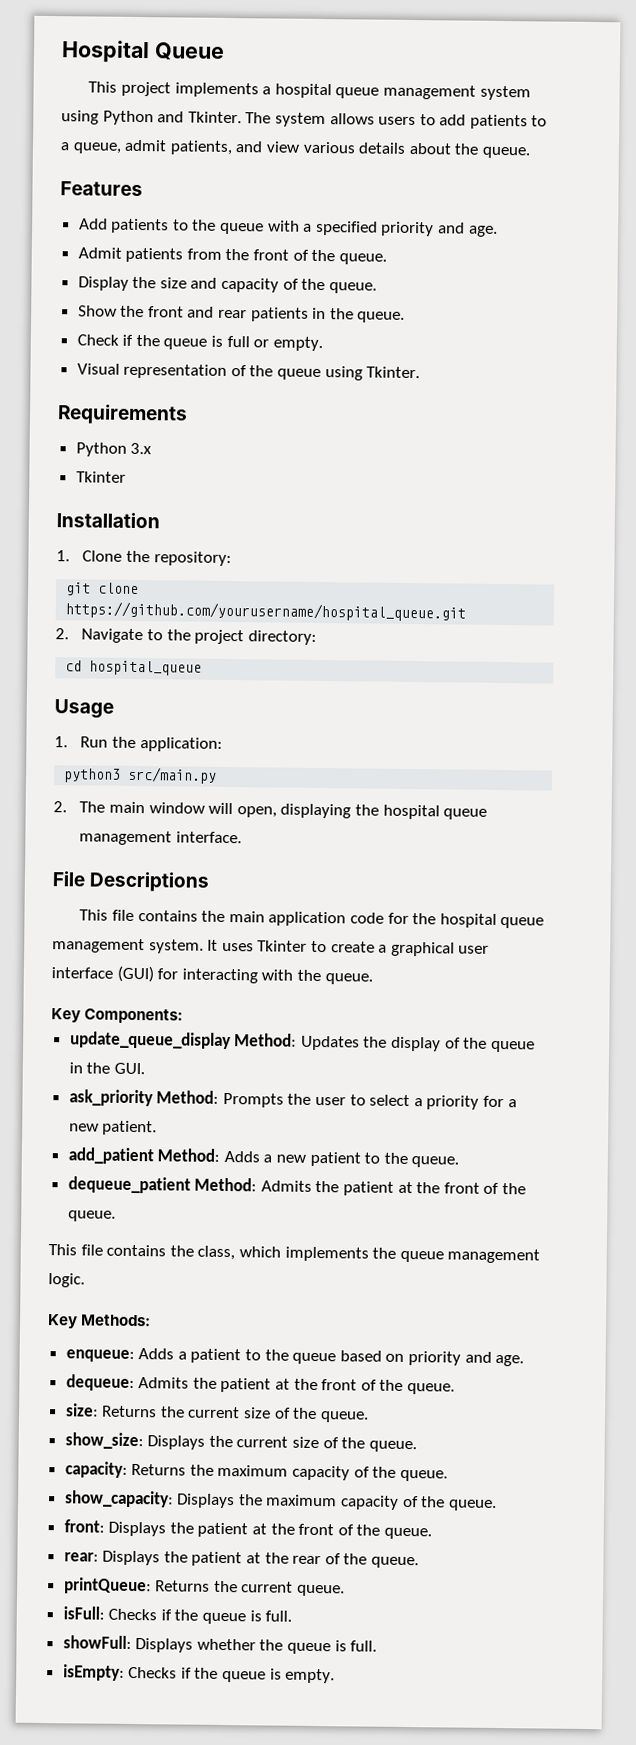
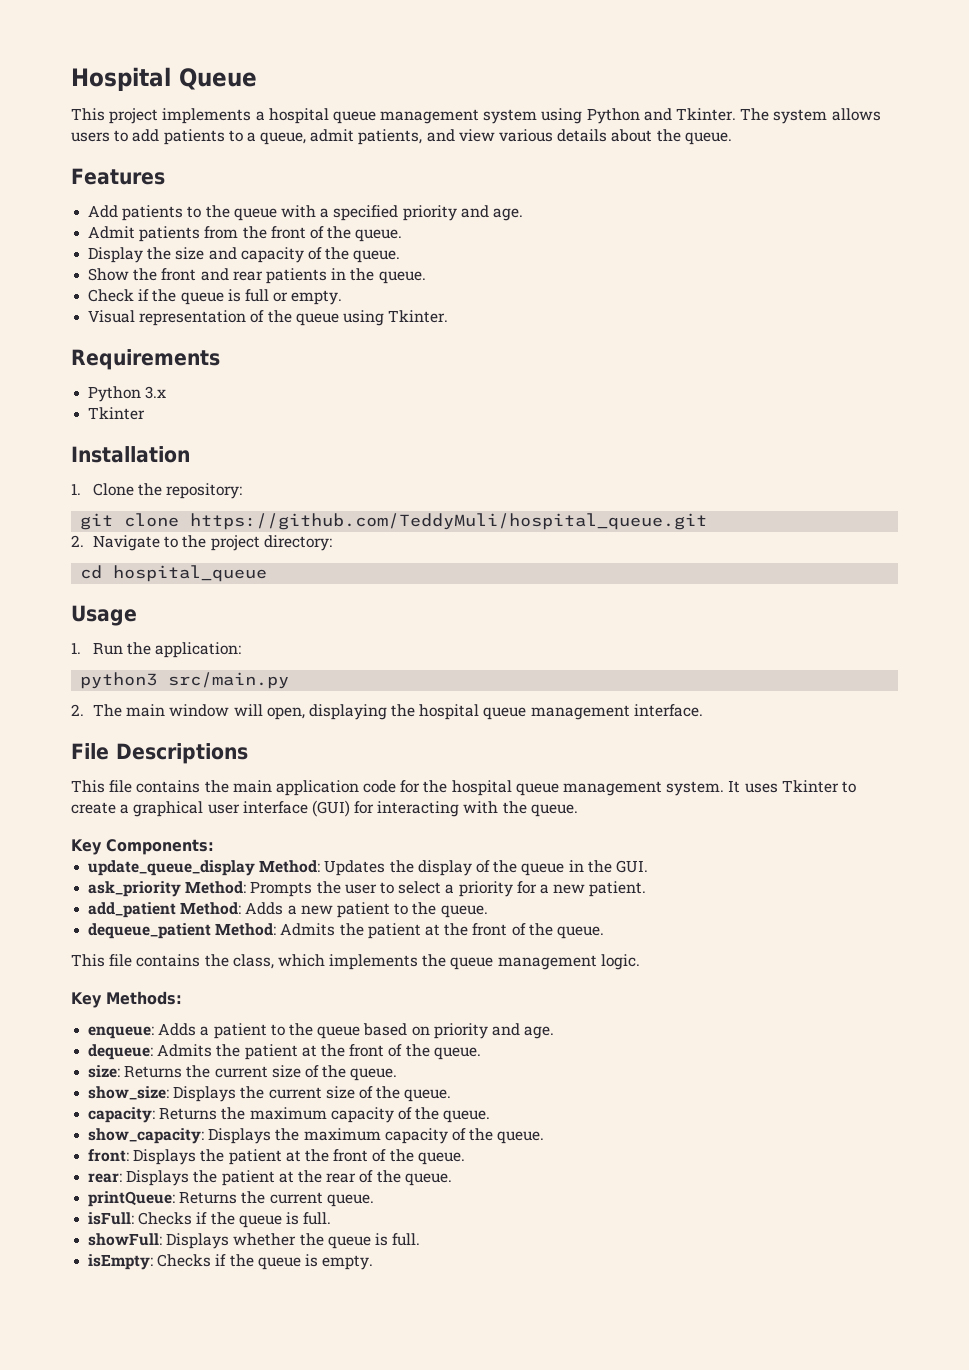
- git clone https://github.com/yourusername/hospital_queue.git
+ git clone https://github.com/TeddyMuli/hospital_queue.git

